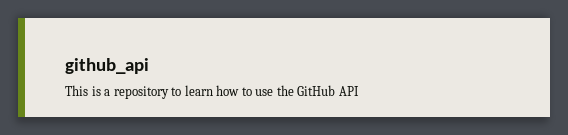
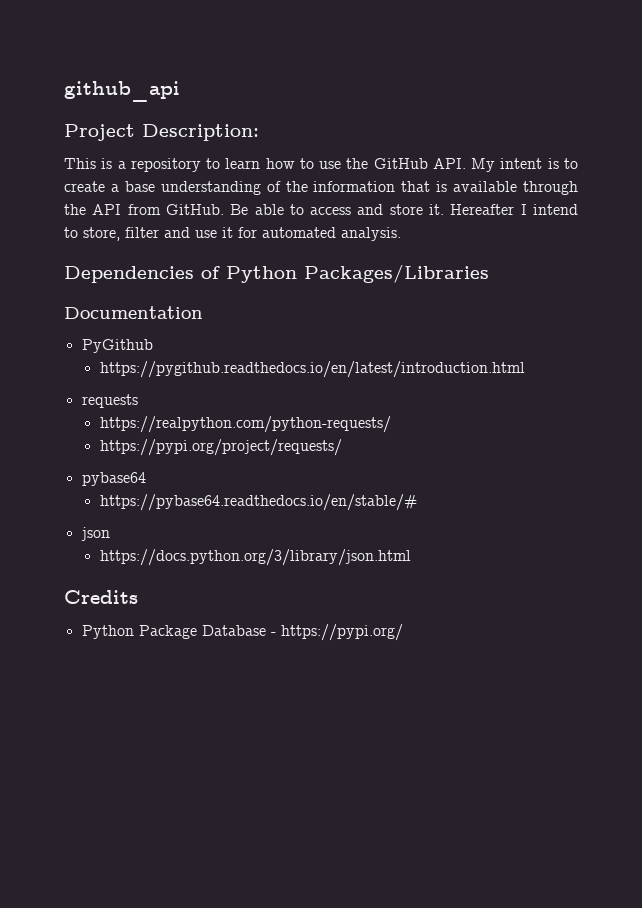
+ Project Description:
- This is a repository to learn how to use the GitHub API
+ This is a repository to learn how to use the GitHub API. My intent is to create a base understanding of the information that is available through the API from GitHub. Be able to access and store it. Hereafter I intend to store, filter and use it for automated analysis.
+ Dependencies of Python Packages/Libraries
+ Documentation
+ PyGithub
+ https://pygithub.readthedocs.io/en/latest/introduction.html
+ requests
+ https://realpython.com/python-requests/
+ https://pypi.org/project/requests/
+ pybase64
+ https://pybase64.readthedocs.io/en/stable/#
+ json
+ https://docs.python.org/3/library/json.html
+ Credits
+ Python Package Database - https://pypi.org/

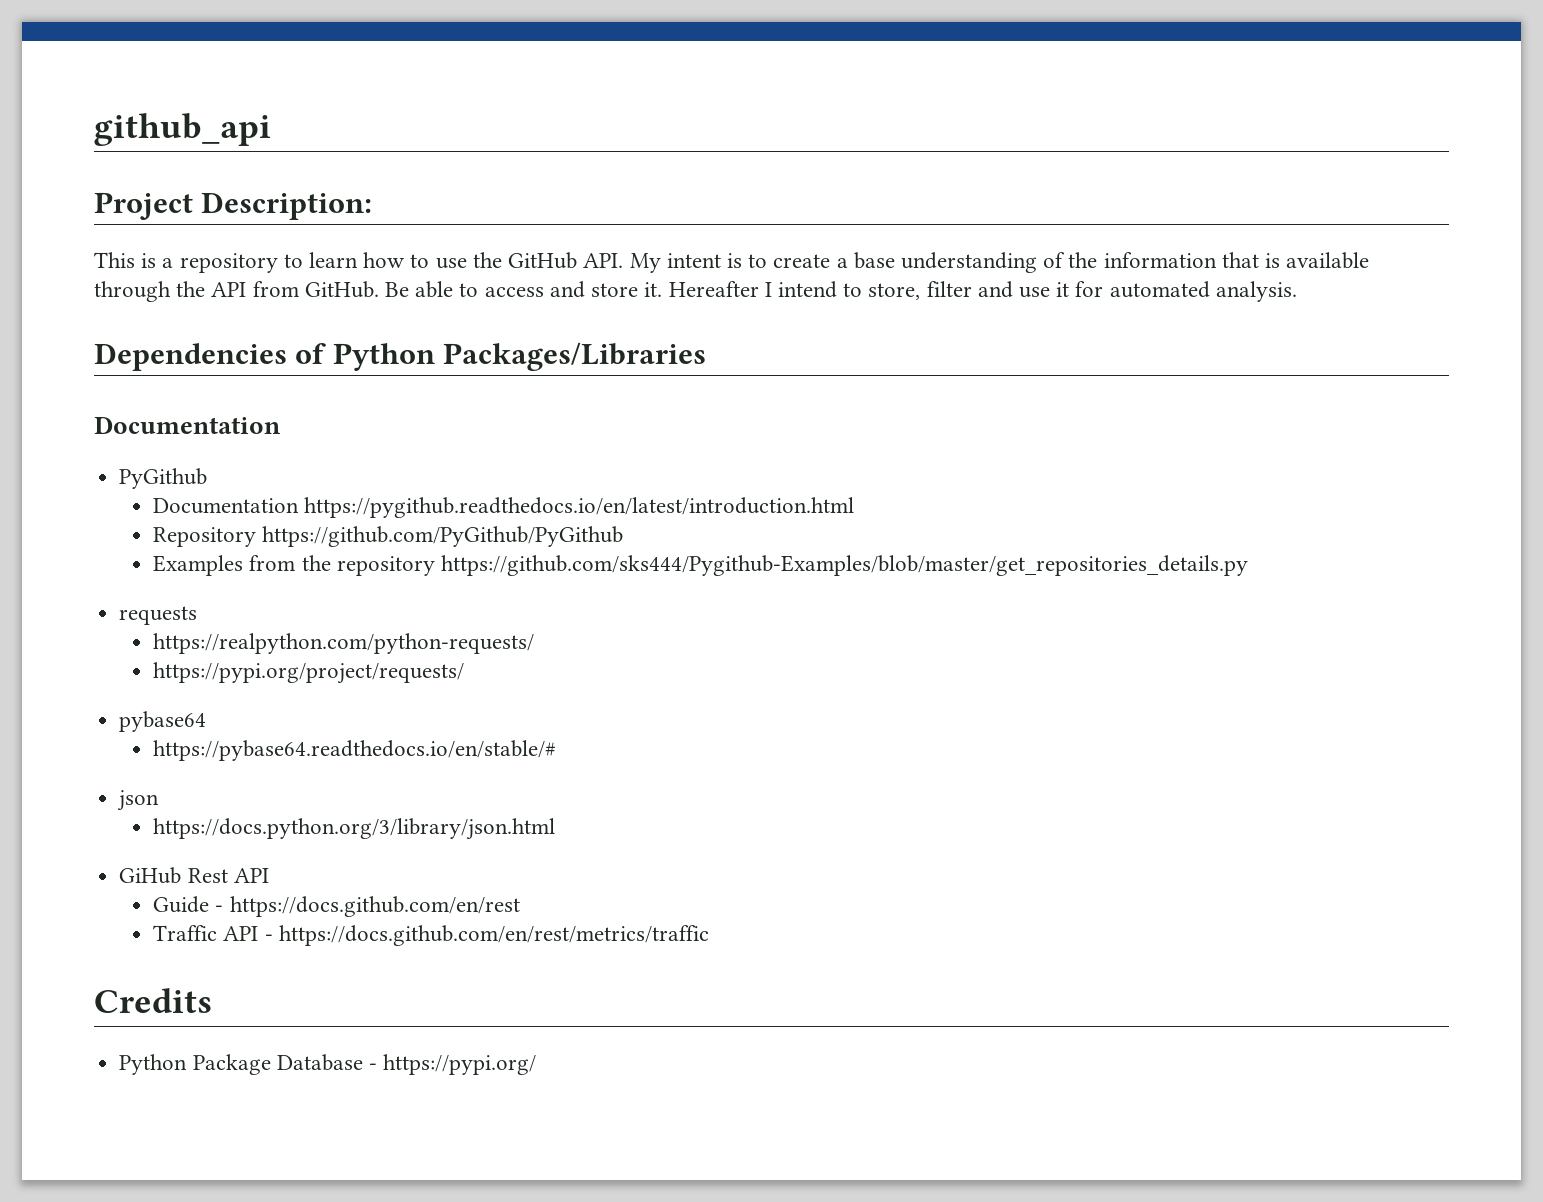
- https://pygithub.readthedocs.io/en/latest/introduction.html
+ Documentation https://pygithub.readthedocs.io/en/latest/introduction.html
+ Repository https://github.com/PyGithub/PyGithub
+ Examples from the repository https://github.com/sks444/Pygithub-Examples/blob/master/get_repositories_details.py
+ GiHub Rest API
+ Guide - https://docs.github.com/en/rest
+ Traffic API - https://docs.github.com/en/rest/metrics/traffic

